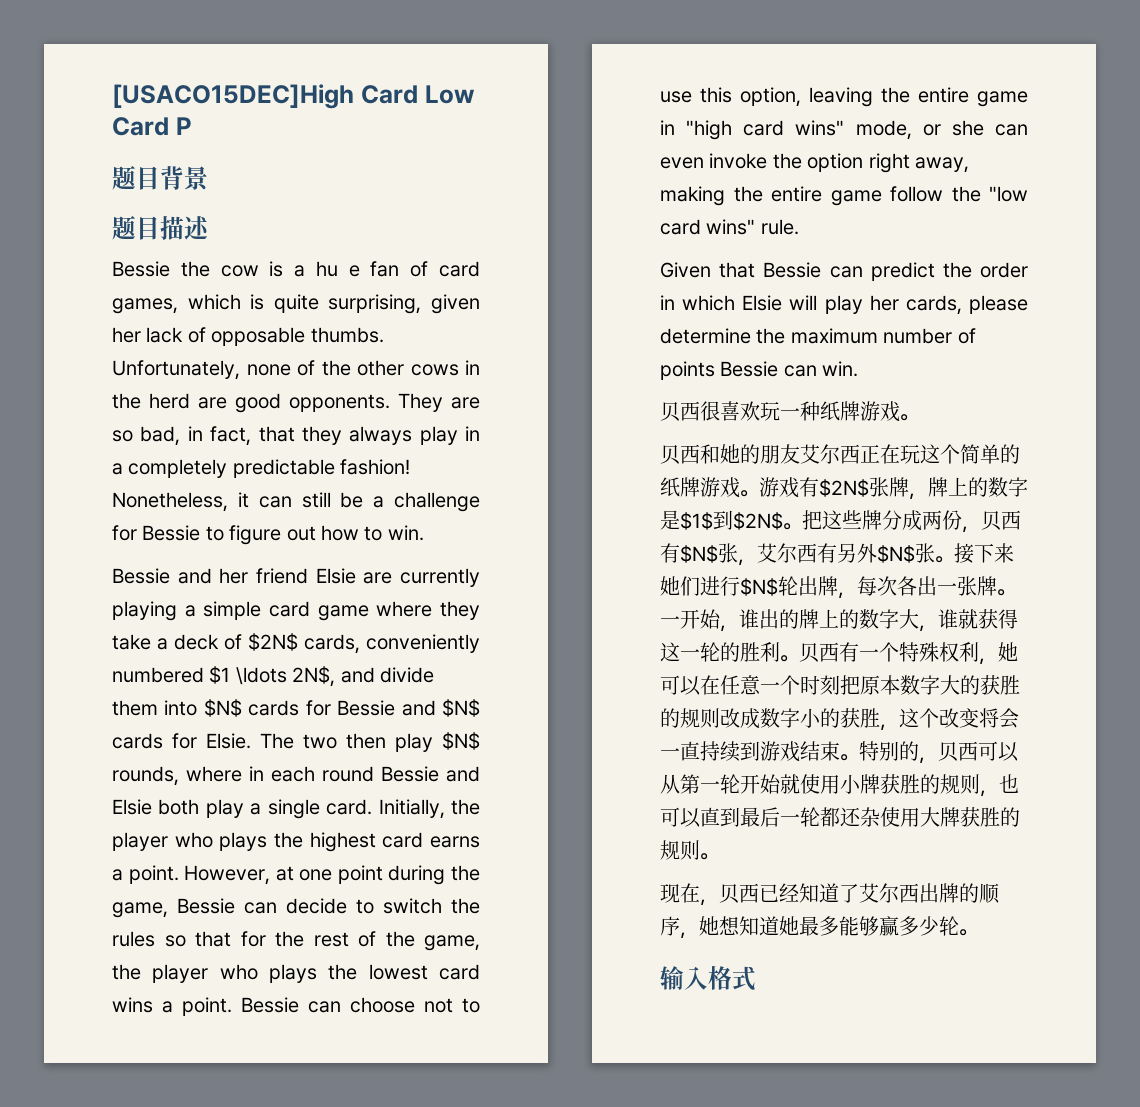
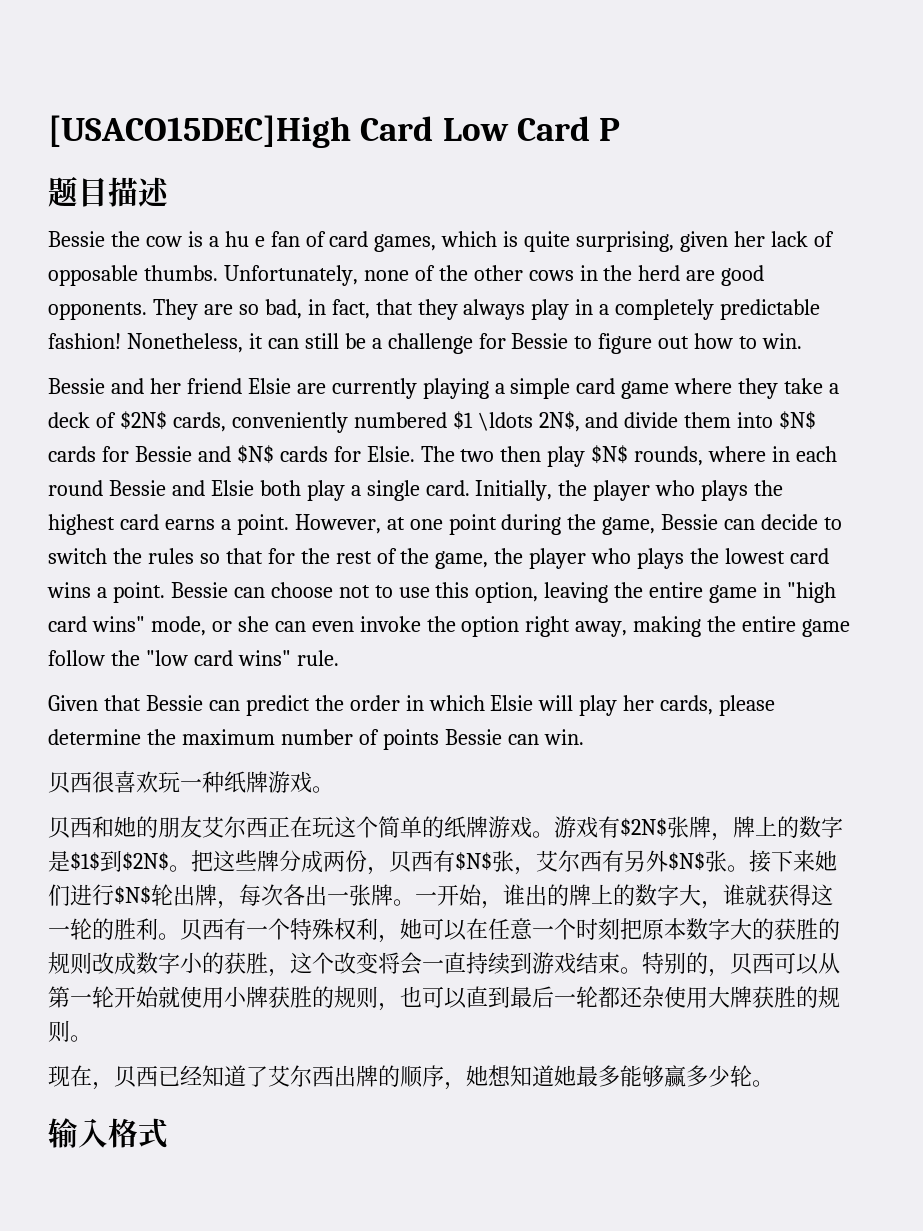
- 题目背景

